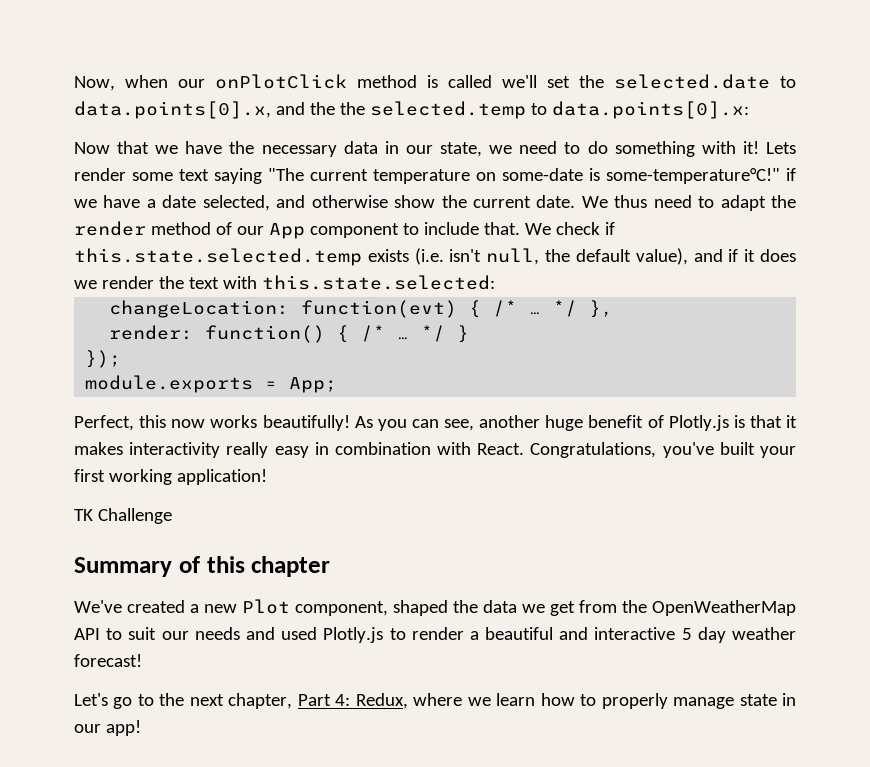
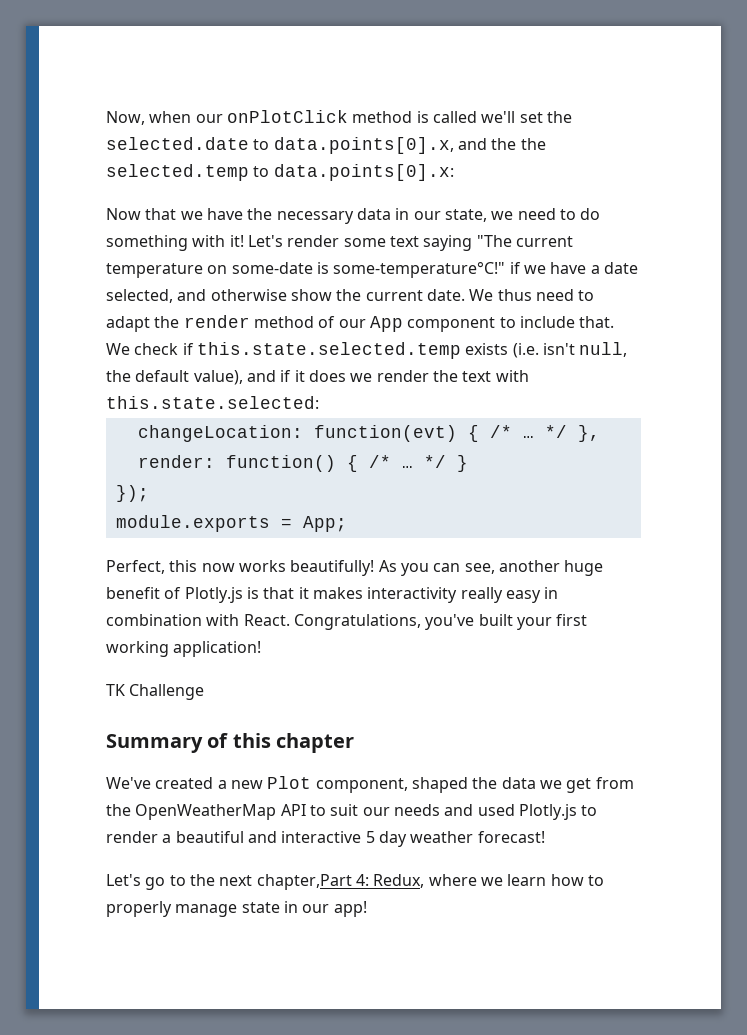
- Lets render some text saying "The current temperature on some-date is some-temperature°C!" if we have a date selected, and otherwise show the current date.
+ Let's render some text saying "The current temperature on some-date is some-temperature°C!" if we have a date selected, and otherwise show the current date.
- Let's go to the next chapter, Part 4: Redux, where we learn how to properly manage state in our app!
+ Let's go to the next chapter,Part 4: Redux, where we learn how to properly manage state in our app!

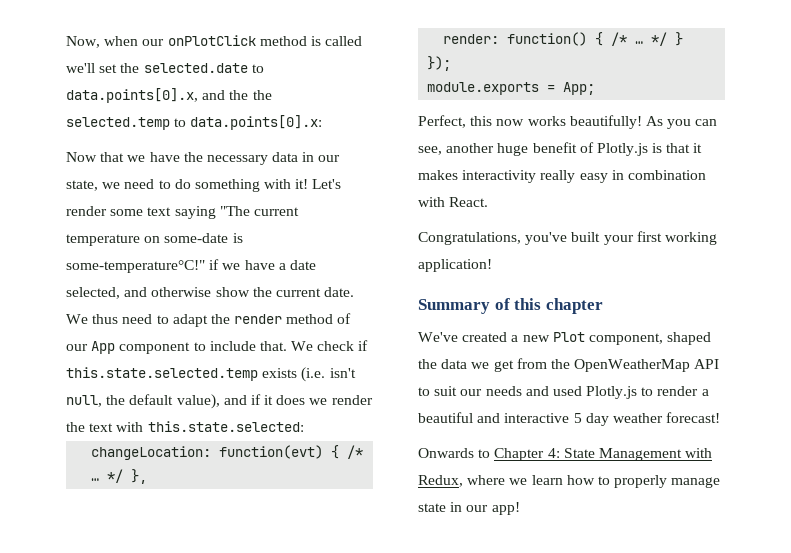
- As you can see, another huge benefit of Plotly.js is that it makes interactivity really easy in combination with React. Congratulations, you've built your first working application!
+ As you can see, another huge benefit of Plotly.js is that it makes interactivity really easy in combination with React.
+ Congratulations, you've built your first working application!
- TK Challenge
- Let's go to the next chapter,Part 4: Redux, where we learn how to properly manage state in our app!
+ Onwards to Chapter 4: State Management with Redux, where we learn how to properly manage state in our app!

